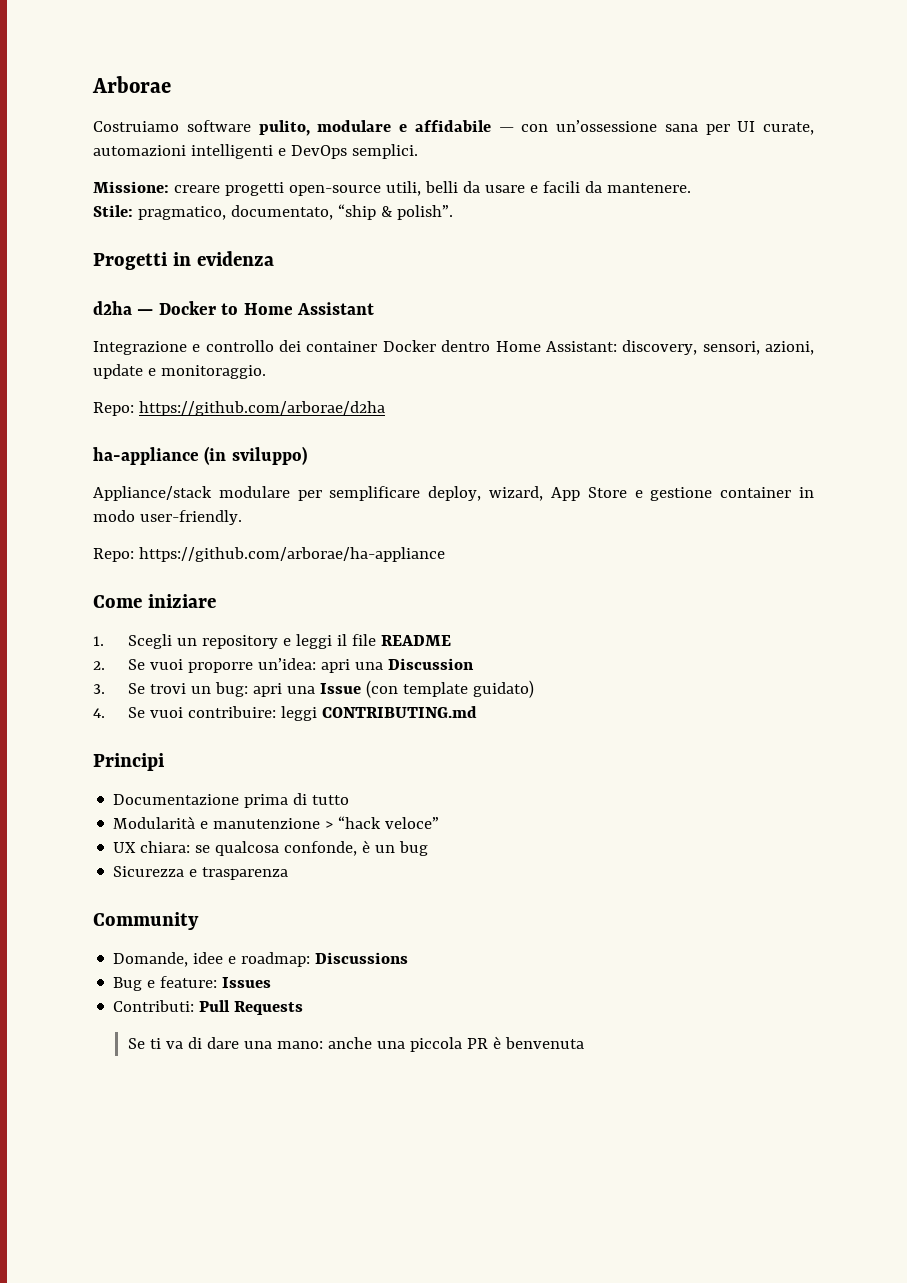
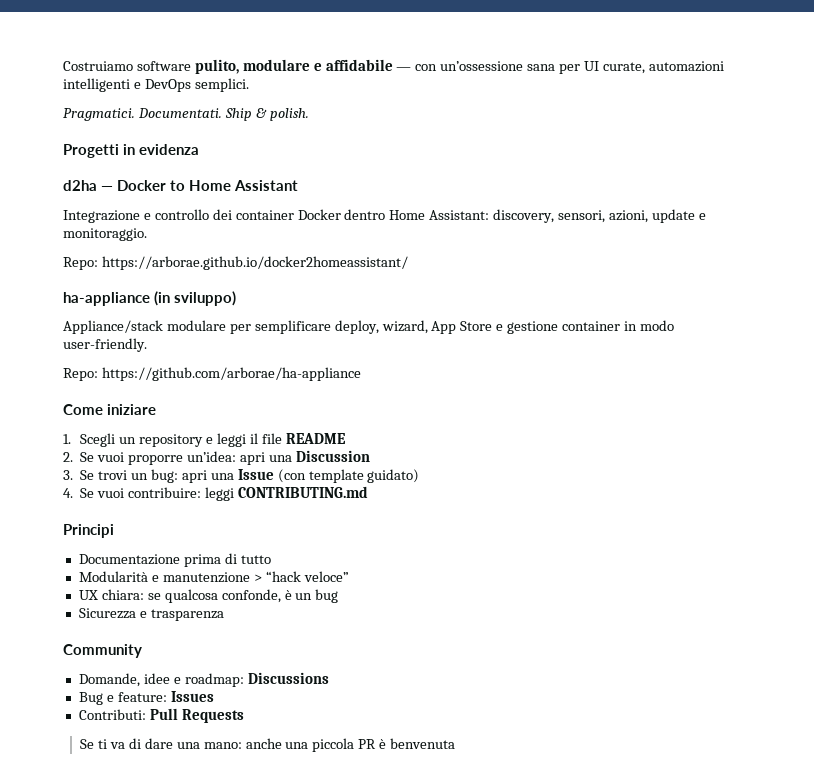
- Arborae
- Missione: creare progetti open-source utili, belli da usare e facili da mantenere.
- Stile: pragmatico, documentato, “ship & polish”.
+ Pragmatici. Documentati. Ship & polish.
- Repo: https://github.com/arborae/d2ha
+ Repo: https://arborae.github.io/docker2homeassistant/

